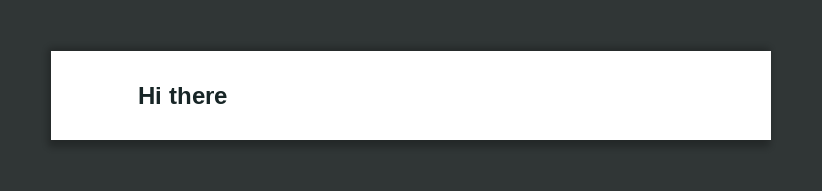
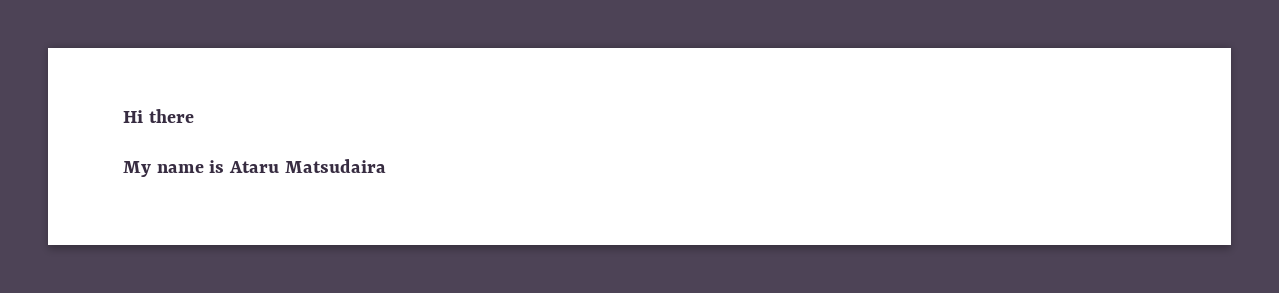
+ My name is Ataru Matsudaira

